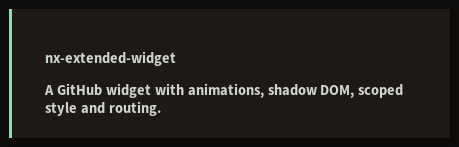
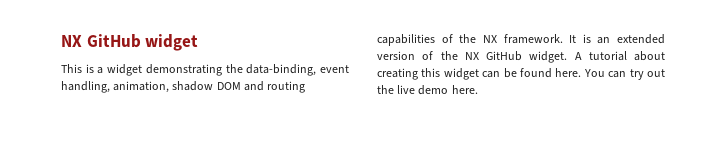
- nx-extended-widget
- A GitHub widget with animations, shadow DOM, scoped style and routing.
+ NX GitHub widget
+ This is a widget demonstrating the data-binding, event handling, animation, shadow DOM and routing capabilities of the NX framework. It is an extended version of the NX GitHub widget. A tutorial about creating this widget can be found here. You can try out the live demo here.

